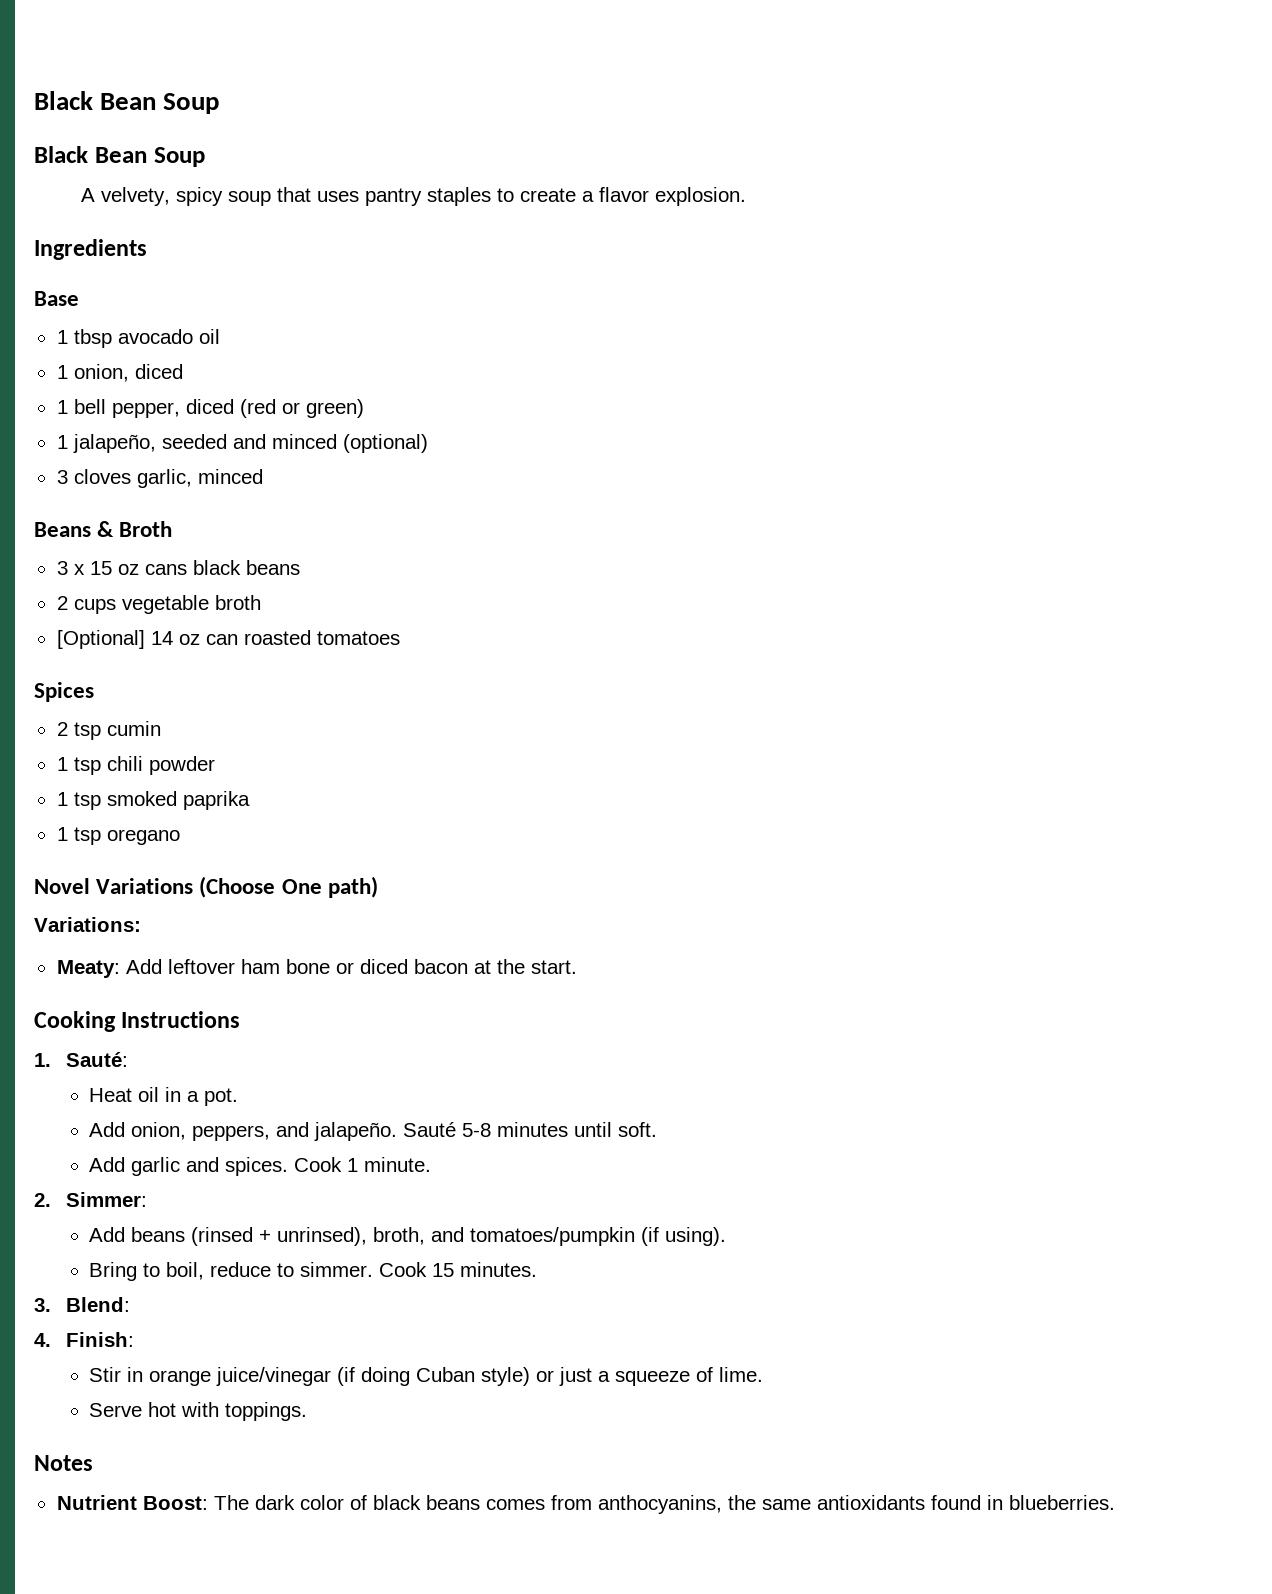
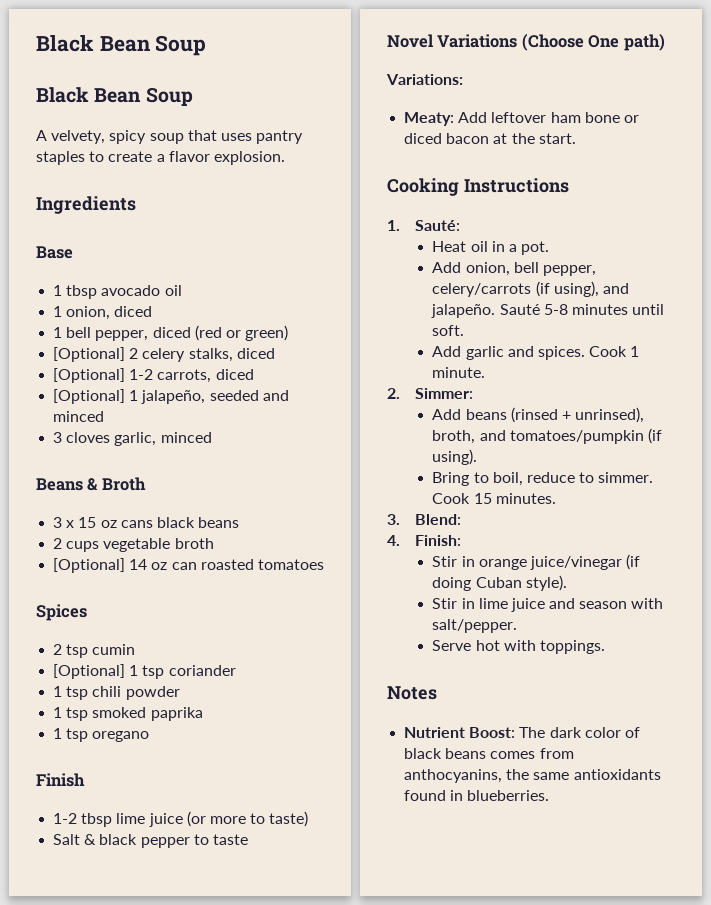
- 1 jalapeño, seeded and minced (optional)
+ [Optional] 2 celery stalks, diced
+ [Optional] 1-2 carrots, diced
+ [Optional] 1 jalapeño, seeded and minced
+ [Optional] 1 tsp coriander
+ Finish
+ 1-2 tbsp lime juice (or more to taste)
+ Salt & black pepper to taste
- Add onion, peppers, and jalapeño.
+ Add onion, bell pepper, celery/carrots (if using), and jalapeño.
- Stir in orange juice/vinegar (if doing Cuban style) or just a squeeze of lime.
+ Stir in orange juice/vinegar (if doing Cuban style).
+ Stir in lime juice and season with salt/pepper.

